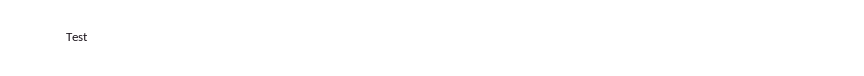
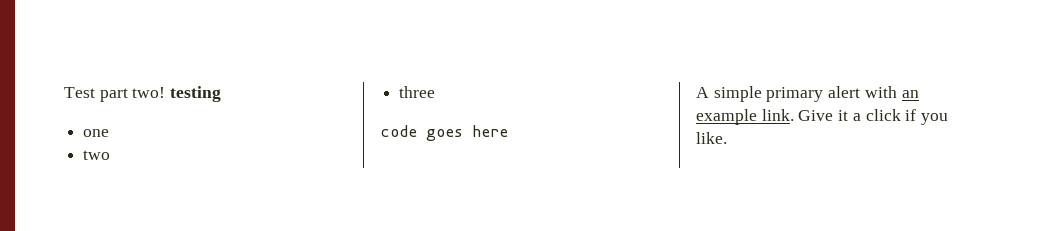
- Test
+ Test part two! testing
+ one
+ two
+ three
+ code goes here
+ A simple primary alert with an example link. Give it a click if you like.

